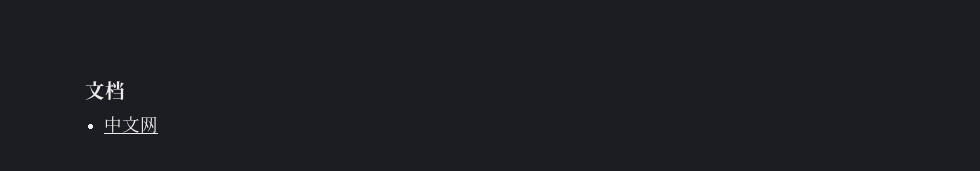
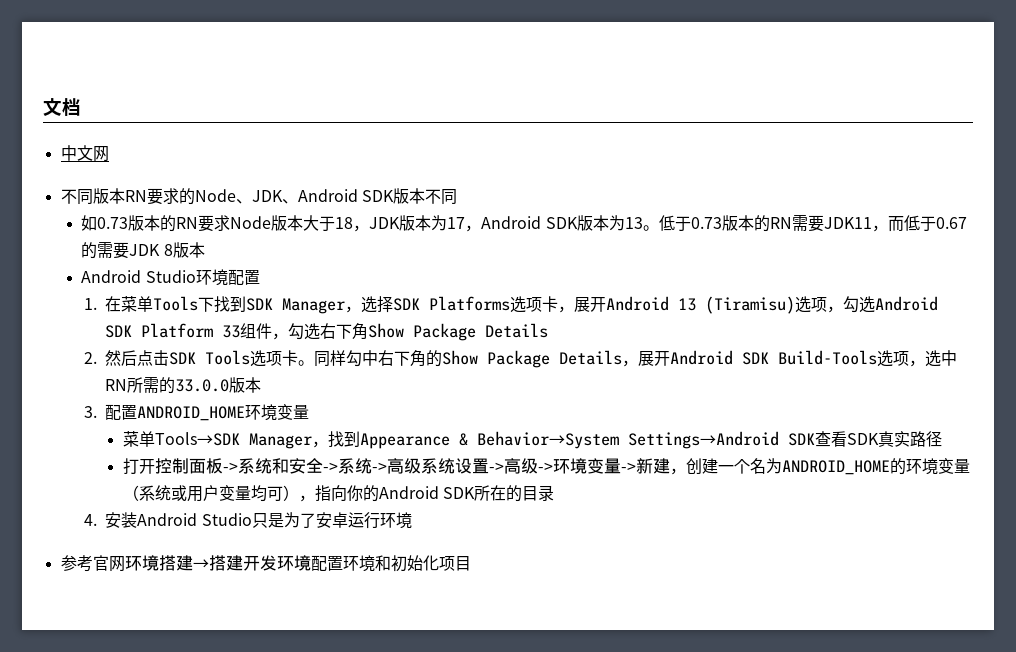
+ 不同版本RN要求的Node、JDK、Android SDK版本不同
+ 如0.73版本的RN要求Node版本大于18，JDK版本为17，Android SDK版本为13。低于0.73版本的RN需要JDK11，而低于0.67的需要JDK 8版本
+ Android Studio环境配置
+ 1.在菜单Tools下找到SDK Manager，选择SDK Platforms选项卡，展开Android 13 (Tiramisu)选项，勾选Android SDK Platform 33组件，勾选右下角Show Package Details
+ 2.然后点击SDK Tools选项卡。同样勾中右下角的Show Package Details，展开Android SDK Build-Tools选项，选中RN所需的33.0.0版本
+ 3.配置ANDROID_HOME环境变量
+ 菜单Tools→SDK Manager，找到Appearance & Behavior→System Settings→Android SDK查看SDK真实路径
+ 打开控制面板->系统和安全->系统->高级系统设置->高级->环境变量->新建，创建一个名为ANDROID_HOME的环境变量（系统或用户变量均可），指向你的Android SDK所在的目录
+ 4.安装Android Studio只是为了安卓运行环境
+ 参考官网环境搭建→搭建开发环境配置环境和初始化项目

